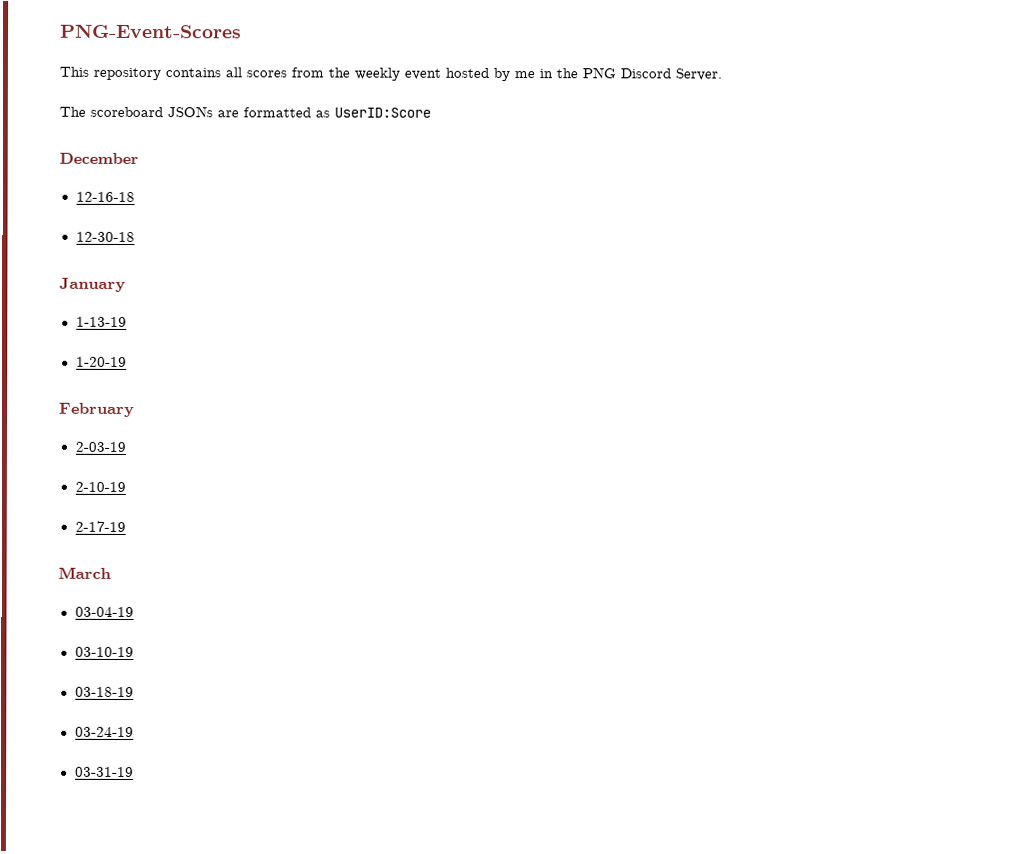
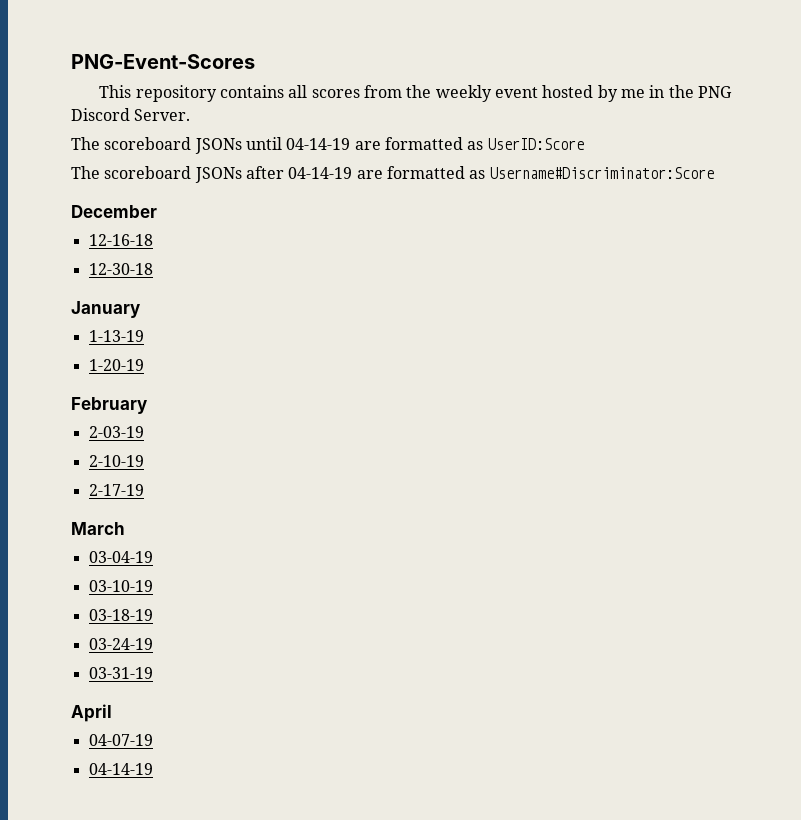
- The scoreboard JSONs are formatted as UserID:Score
+ The scoreboard JSONs until 04-14-19 are formatted as UserID:Score
+ The scoreboard JSONs after 04-14-19 are formatted as Username#Discriminator:Score
+ April
+ 04-07-19
+ 04-14-19

